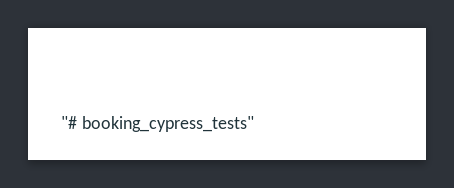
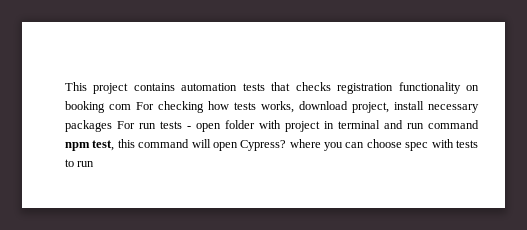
- "# booking_cypress_tests"
+ This project contains automation tests that checks registration functionality on booking com For checking how tests works, download project, install necessary packages For run tests - open folder with project in terminal and run command npm test, this command will open Cypress? where you can choose spec with tests to run

